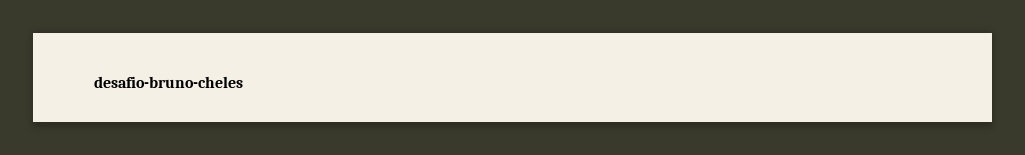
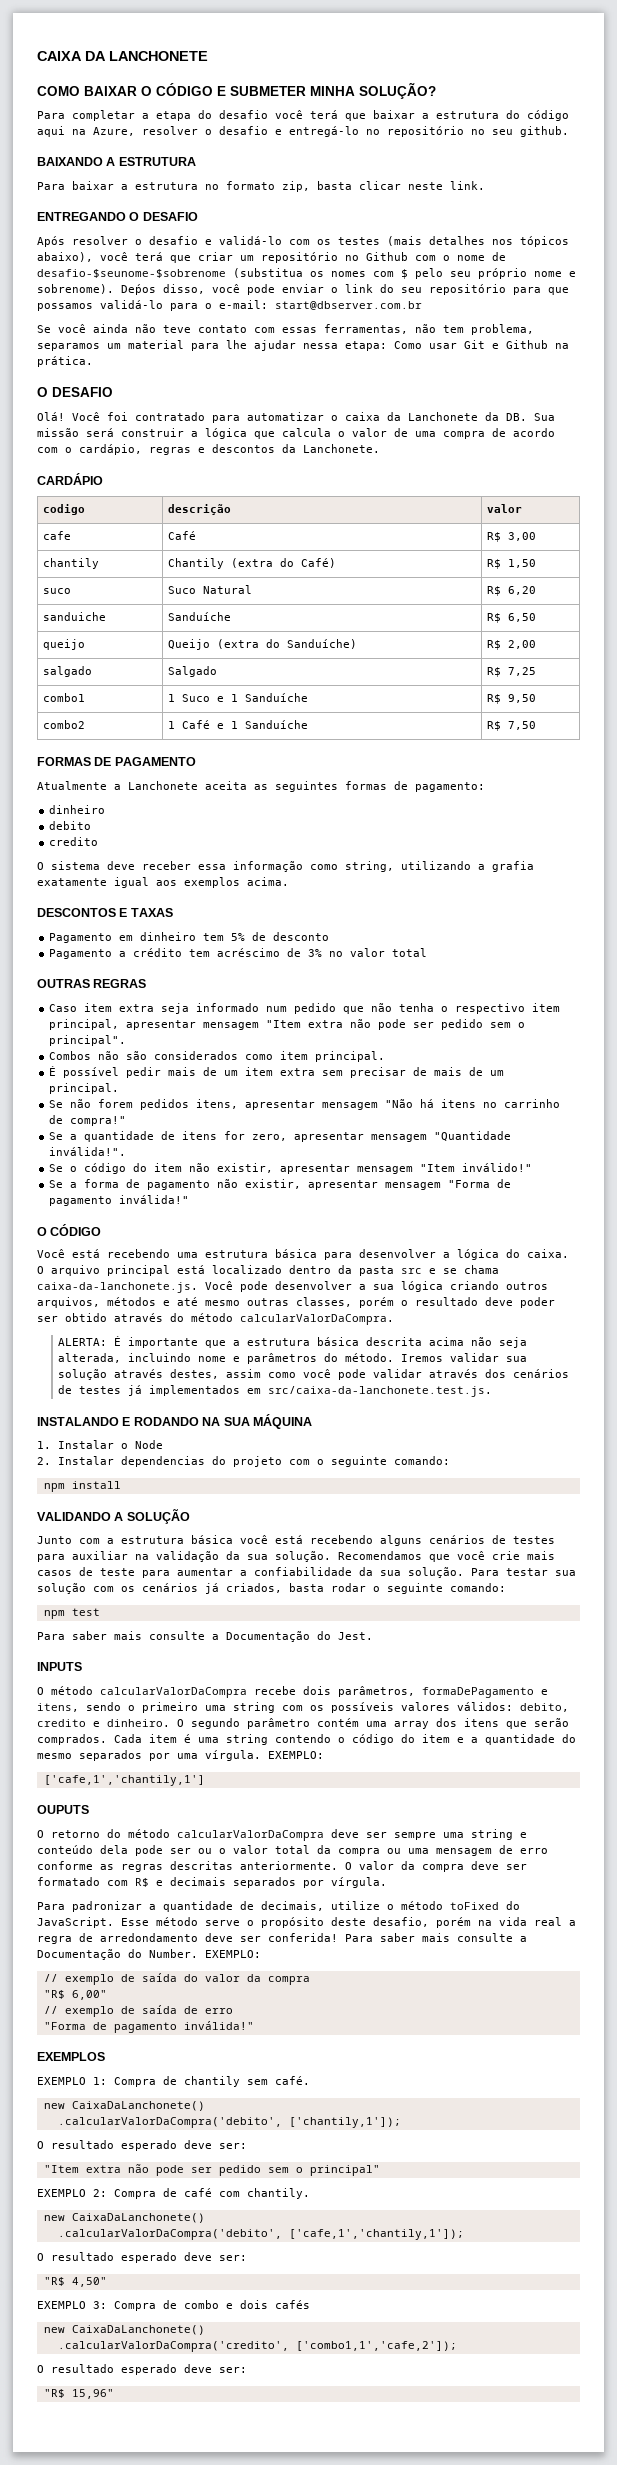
- desafio-bruno-cheles
+ CAIXA DA LANCHONETE
+ COMO BAIXAR O CÓDIGO E SUBMETER MINHA SOLUÇÃO?
+ Para completar a etapa do desafio você terá que baixar a estrutura do código aqui na Azure, resolver o desafio e entregá-lo no repositório no seu github.
+ BAIXANDO A ESTRUTURA
+ Para baixar a estrutura no formato zip, basta clicar neste link.
+ ENTREGANDO O DESAFIO
+ Após resolver o desafio e validá-lo com os testes (mais detalhes nos tópicos abaixo), você terá que criar um repositório no Github com o nome de desafio-$seunome-$sobrenome (substitua os nomes com $ pelo seu próprio nome e sobrenome). Deṕos disso, você pode enviar o link do seu repositório para que possamos validá-lo para o e-mail: start@dbserver.com.br
+ Se você ainda não teve contato com essas ferramentas, não tem problema, separamos um material para lhe ajudar nessa etapa: Como usar Git e Github na prática.
+ O DESAFIO
+ Olá! Você foi contratado para automatizar o caixa da Lanchonete da DB. Sua missão será construir a lógica que calcula o valor de uma compra de acordo com o cardápio, regras e descontos da Lanchonete.
+ CARDÁPIO
+ codigo | descrição | valor
+ cafe | Café | R$ 3,00
+ chantily | Chantily (extra do Café) | R$ 1,50
+ suco | Suco Natural | R$ 6,20
+ sanduiche | Sanduíche | R$ 6,50
+ queijo | Queijo (extra do Sanduíche) | R$ 2,00
+ salgado | Salgado | R$ 7,25
+ combo1 | 1 Suco e 1 Sanduíche | R$ 9,50
+ combo2 | 1 Café e 1 Sanduíche | R$ 7,50
+ FORMAS DE PAGAMENTO
+ Atualmente a Lanchonete aceita as seguintes formas de pagamento:
+ dinheiro
+ debito
+ credito
+ O sistema deve receber essa informação como string, utilizando a grafia exatamente igual aos exemplos acima.
+ DESCONTOS E TAXAS
+ Pagamento em dinheiro tem 5% de desconto
+ Pagamento a crédito tem acréscimo de 3% no valor total
+ OUTRAS REGRAS
+ Caso item extra seja informado num pedido que não tenha o respectivo item principal, apresentar mensagem "Item extra não pode ser pedido sem o principal".
+ Combos não são considerados como item principal.
+ É possível pedir mais de um item extra sem precisar de mais de um principal.
+ Se não forem pedidos itens, apresentar mensagem "Não há itens no carrinho de compra!"
+ Se a quantidade de itens for zero, apresentar mensagem "Quantidade inválida!".
+ Se o código do item não existir, apresentar mensagem "Item inválido!"
+ Se a forma de pagamento não existir, apresentar mensagem "Forma de pagamento inválida!"
+ O CÓDIGO
+ Você está recebendo uma estrutura básica para desenvolver a lógica do caixa. O arquivo principal está localizado dentro da pasta src e se chama caixa-da-lanchonete.js. Você pode desenvolver a sua lógica criando outros arquivos, métodos e até mesmo outras classes, porém o resultado deve poder ser obtido através do método calcularValorDaCompra.
+ ALERTA: É importante que a estrutura básica descrita acima não seja alterada, incluindo nome e parâmetros do método. Iremos validar sua solução através destes, assim como você pode validar através dos cenários de testes já implementados em src/caixa-da-lanchonete.test.js.
+ INSTALANDO E RODANDO NA SUA MÁQUINA
+ 1. Instalar o Node
+ 2. Instalar dependencias do projeto com o seguinte comando:
+ npm install
+ VALIDANDO A SOLUÇÃO
+ Junto com a estrutura básica você está recebendo alguns cenários de testes para auxiliar na validação da sua solução. Recomendamos que você crie mais casos de teste para aumentar a confiabilidade da sua solução. Para testar sua solução com os cenários já criados, basta rodar o seguinte comando:
+ npm test
+ Para saber mais consulte a Documentação do Jest.
+ INPUTS
+ O método calcularValorDaCompra recebe dois parâmetros, formaDePagamento e itens, sendo o primeiro uma string com os possíveis valores válidos: debito, credito e dinheiro. O segundo parâmetro contém uma array dos itens que serão comprados. Cada item é uma string contendo o código do item e a quantidade do mesmo separados por uma vírgula. EXEMPLO:
+ ['cafe,1','chantily,1']
+ OUPUTS
+ O retorno do método calcularValorDaCompra deve ser sempre uma string e conteúdo dela pode ser ou o valor total da compra ou uma mensagem de erro conforme as regras descritas anteriormente. O valor da compra deve ser formatado com R$ e decimais separados por vírgula.
+ Para padronizar a quantidade de decimais, utilize o método toFixed do JavaScript. Esse método serve o propósito deste desafio, porém na vida real a regra de arredondamento deve ser conferida! Para saber mais consulte a Documentação do Number. EXEMPLO:
+ // exemplo de saída do valor da compra
+ "R$ 6,00"
+ // exemplo de saída de erro
+ "Forma de pagamento inválida!"
+ EXEMPLOS
+ EXEMPLO 1: Compra de chantily sem café.
+ new CaixaDaLanchonete()
+ .calcularValorDaCompra('debito', ['chantily,1']);
+ O resultado esperado deve ser:
+ "Item extra não pode ser pedido sem o principal"
+ EXEMPLO 2: Compra de café com chantily.
+ new CaixaDaLanchonete()
+ .calcularValorDaCompra('debito', ['cafe,1','chantily,1']);
+ O resultado esperado deve ser:
+ "R$ 4,50"
+ EXEMPLO 3: Compra de combo e dois cafés
+ new CaixaDaLanchonete()
+ .calcularValorDaCompra('credito', ['combo1,1','cafe,2']);
+ O resultado esperado deve ser:
+ "R$ 15,96"

